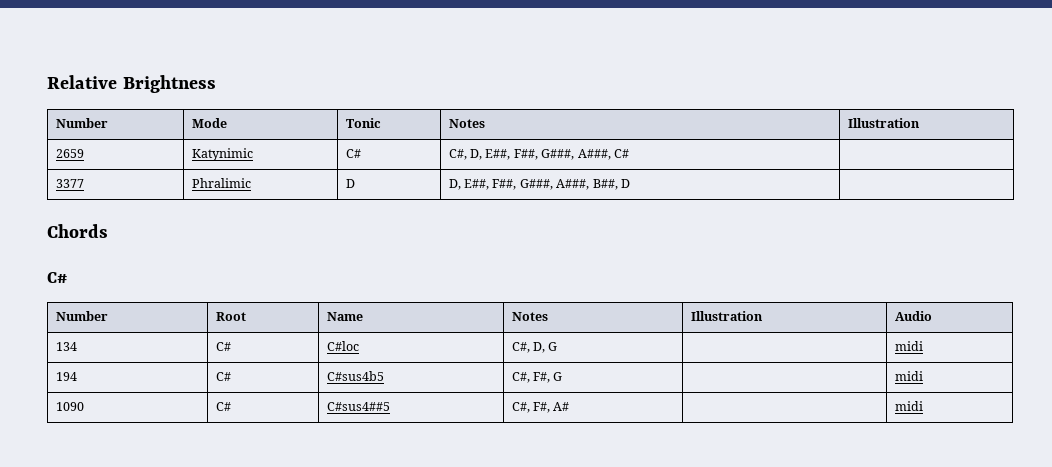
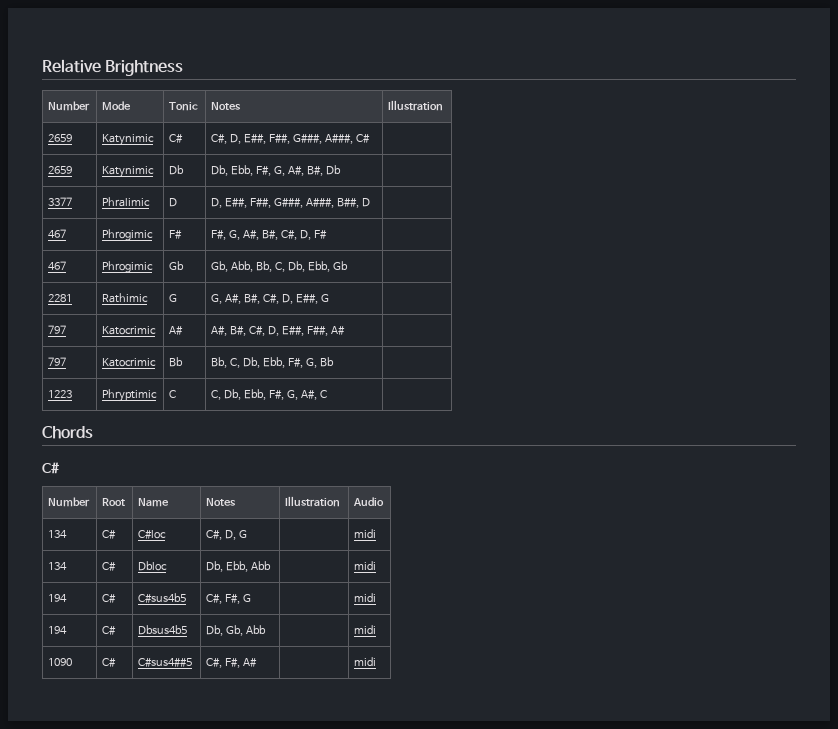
+ 2659 | Katynimic | Db | Db, Ebb, F#, G, A#, B#, Db |
+ 467 | Phrogimic | F# | F#, G, A#, B#, C#, D, F# |
+ 467 | Phrogimic | Gb | Gb, Abb, Bb, C, Db, Ebb, Gb |
+ 2281 | Rathimic | G | G, A#, B#, C#, D, E##, G |
+ 797 | Katocrimic | A# | A#, B#, C#, D, E##, F##, A# |
+ 797 | Katocrimic | Bb | Bb, C, Db, Ebb, F#, G, Bb |
+ 1223 | Phryptimic | C | C, Db, Ebb, F#, G, A#, C |
+ 134 | C# | Dbloc | Db, Ebb, Abb | | midi
+ 194 | C# | Dbsus4b5 | Db, Gb, Abb | | midi

